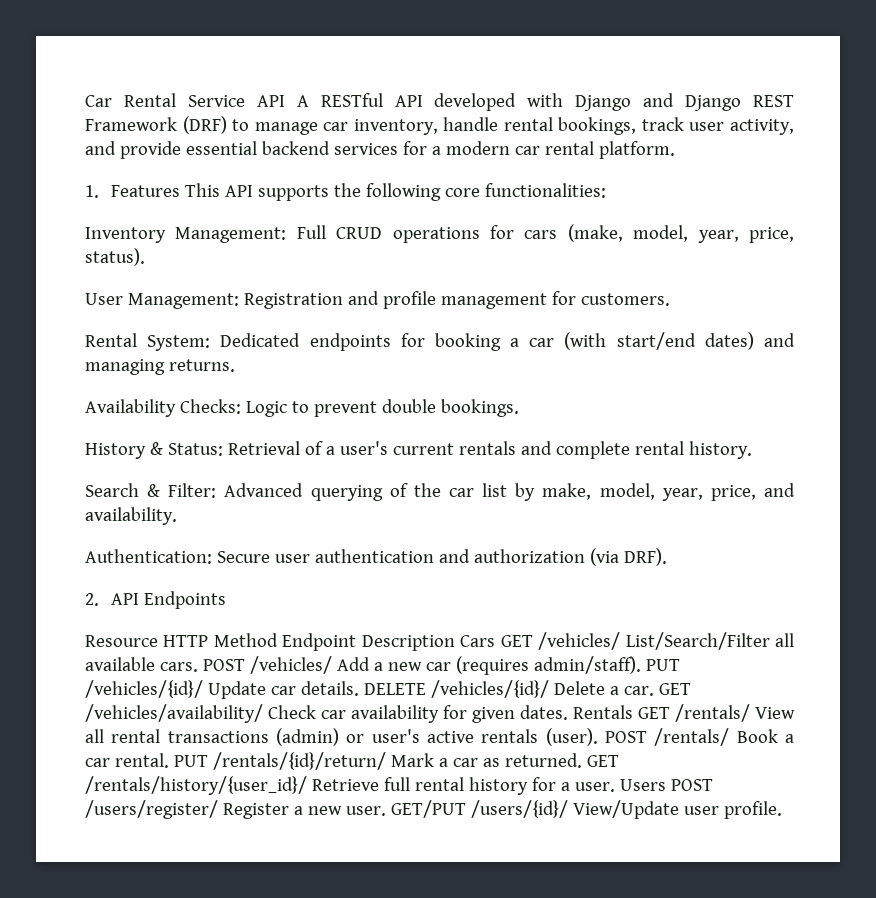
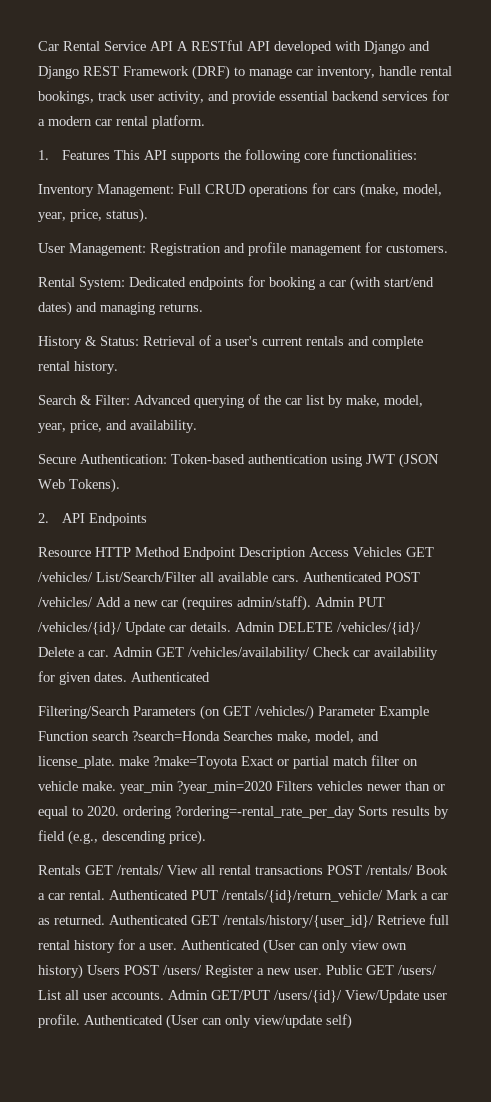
- Availability Checks: Logic to prevent double bookings.
- Authentication: Secure user authentication and authorization (via DRF).
+ Secure Authentication: Token-based authentication using JWT (JSON Web Tokens).
- Resource HTTP Method Endpoint Description Cars GET /vehicles/ List/Search/Filter all available cars.
+ Resource HTTP Method Endpoint Description Access Vehicles GET /vehicles/ List/Search/Filter all available cars.
- POST /vehicles/ Add a new car (requires admin/staff).
+ Authenticated POST /vehicles/ Add a new car (requires admin/staff).
- PUT /vehicles/{id}/ Update car details.
+ Admin PUT /vehicles/{id}/ Update car details.
- DELETE /vehicles/{id}/ Delete a car.
+ Admin DELETE /vehicles/{id}/ Delete a car.
- GET /vehicles/availability/ Check car availability for given dates. Rentals GET /rentals/ View all rental transactions (admin) or user's active rentals (user). POST /rentals/ Book a car rental.
+ Admin GET /vehicles/availability/ Check car availability for given dates. Authenticated
+ Filtering/Search Parameters (on GET /vehicles/) Parameter Example Function search ?search=Honda Searches make, model, and license_plate. make ?make=Toyota Exact or partial match filter on vehicle make. year_min ?year_min=2020 Filters vehicles newer than or equal to 2020. ordering ?ordering=-rental_rate_per_day Sorts results by field (e.g., descending price).
+ Rentals GET /rentals/ View all rental transactions POST /rentals/ Book a car rental.
- PUT /rentals/{id}/return/ Mark a car as returned.
+ Authenticated PUT /rentals/{id}/return_vehicle/ Mark a car as returned.
- GET /rentals/history/{user_id}/ Retrieve full rental history for a user.
+ Authenticated GET /rentals/history/{user_id}/ Retrieve full rental history for a user.
- Users POST /users/register/ Register a new user.
+ Authenticated (User can only view own history) Users POST /users/ Register a new user.
- GET/PUT /users/{id}/ View/Update user profile.
+ Public GET /users/ List all user accounts. Admin GET/PUT /users/{id}/ View/Update user profile.
+ Authenticated (User can only view/update self)

